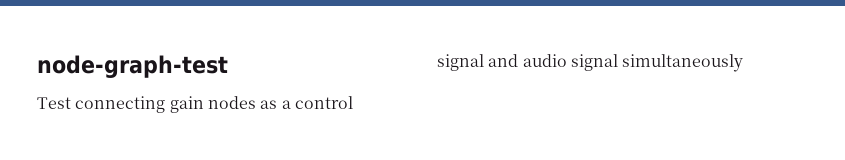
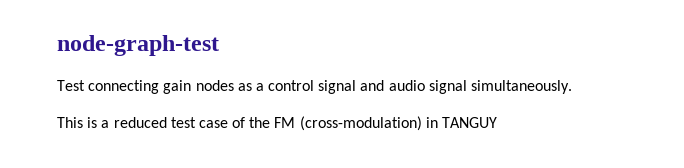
- Test connecting gain nodes as a control signal and audio signal simultaneously
+ Test connecting gain nodes as a control signal and audio signal simultaneously.
+ This is a reduced test case of the FM (cross-modulation) in TANGUY

